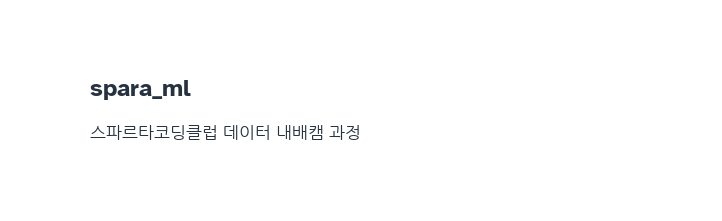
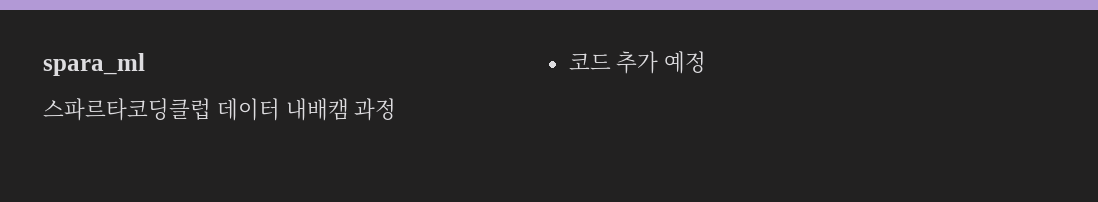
+ 코드 추가 예정

